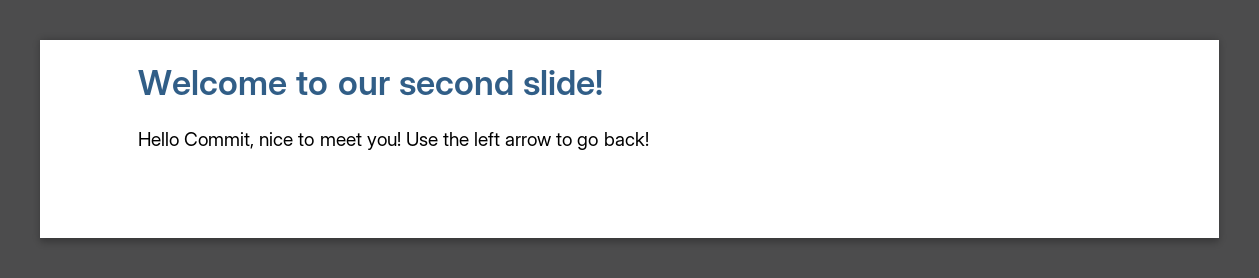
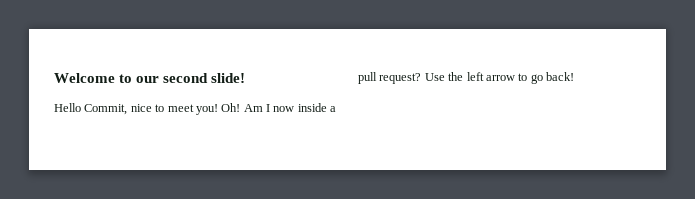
+ Oh! Am I now inside a pull request?

